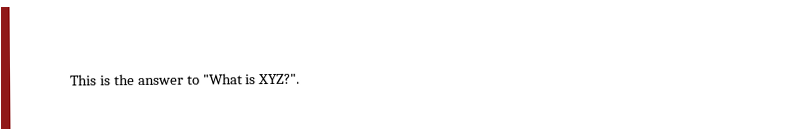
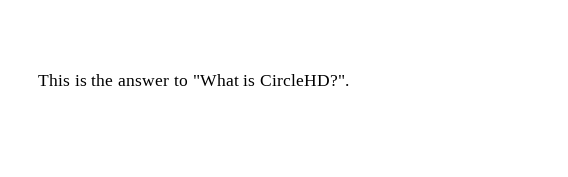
- This is the answer to "What is XYZ?".
+ This is the answer to "What is CircleHD?".

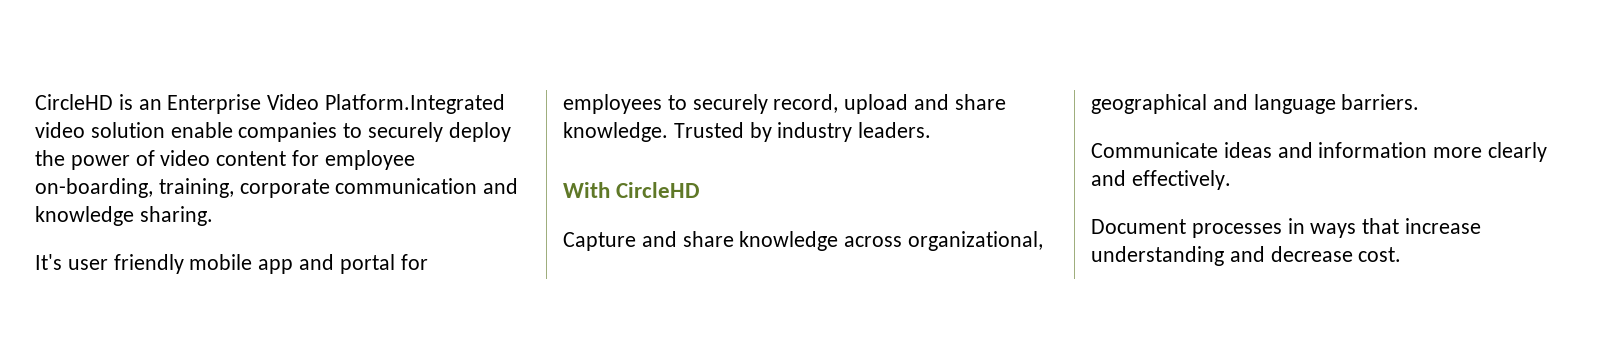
- This is the answer to "What is CircleHD?".
+ CircleHD is an Enterprise Video Platform.Integrated video solution enable companies to securely deploy the power of video content for employee on-boarding, training, corporate communication and knowledge sharing.
+ It's user friendly mobile app and portal for employees to securely record, upload and share knowledge. Trusted by industry leaders.
+ With CircleHD
+ Capture and share knowledge across organizational, geographical and language barriers.
+ Communicate ideas and information more clearly and effectively.
+ Document processes in ways that increase understanding and decrease cost.

